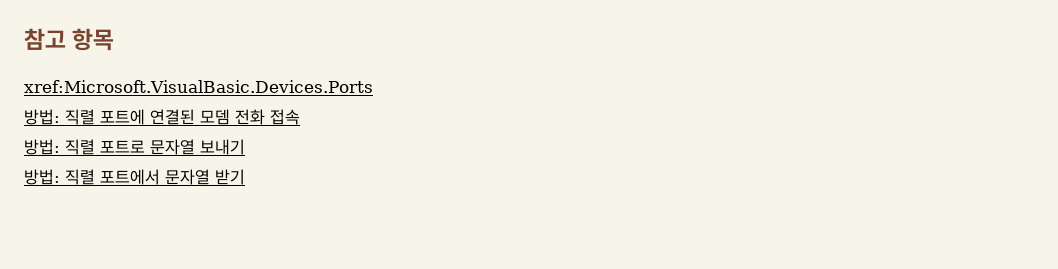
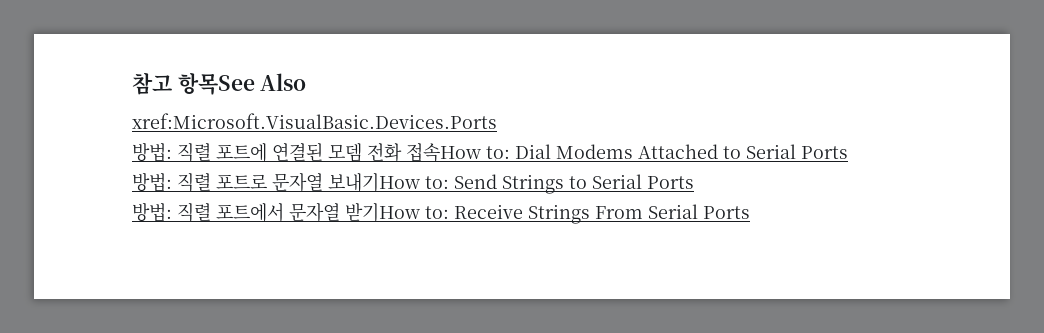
- 참고 항목
+ 참고 항목See Also
- 방법: 직렬 포트에 연결된 모뎀 전화 접속
- 방법: 직렬 포트로 문자열 보내기
- 방법: 직렬 포트에서 문자열 받기
+ 방법: 직렬 포트에 연결된 모뎀 전화 접속How to: Dial Modems Attached to Serial Ports
+ 방법: 직렬 포트로 문자열 보내기How to: Send Strings to Serial Ports
+ 방법: 직렬 포트에서 문자열 받기How to: Receive Strings From Serial Ports

